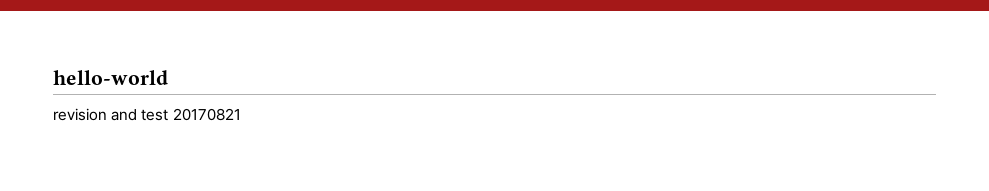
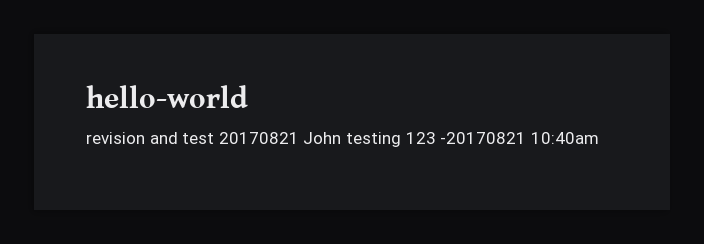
- revision and test 20170821
+ revision and test 20170821 John testing 123 -20170821 10:40am

